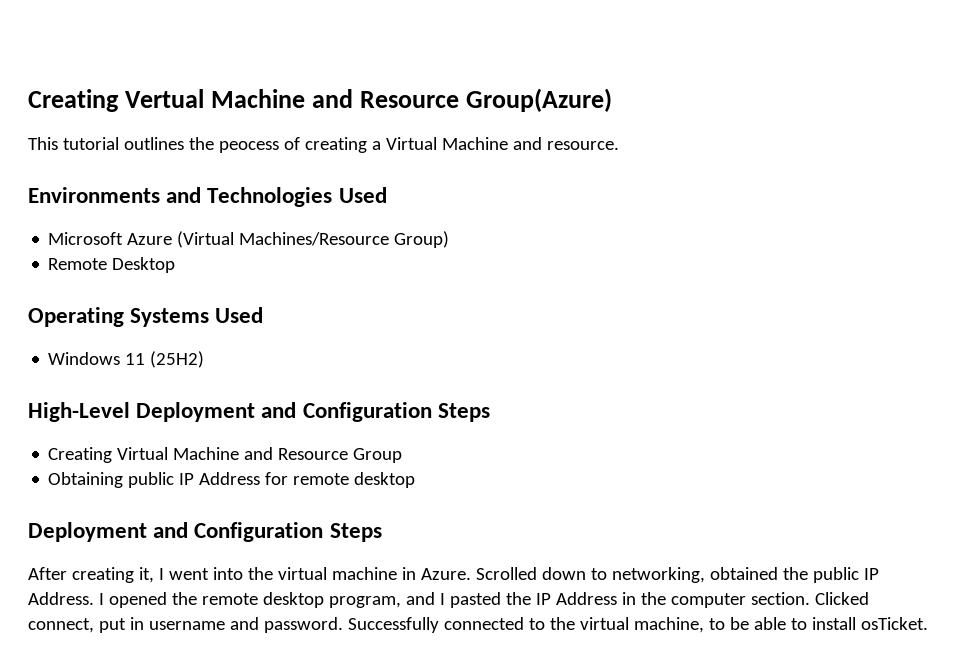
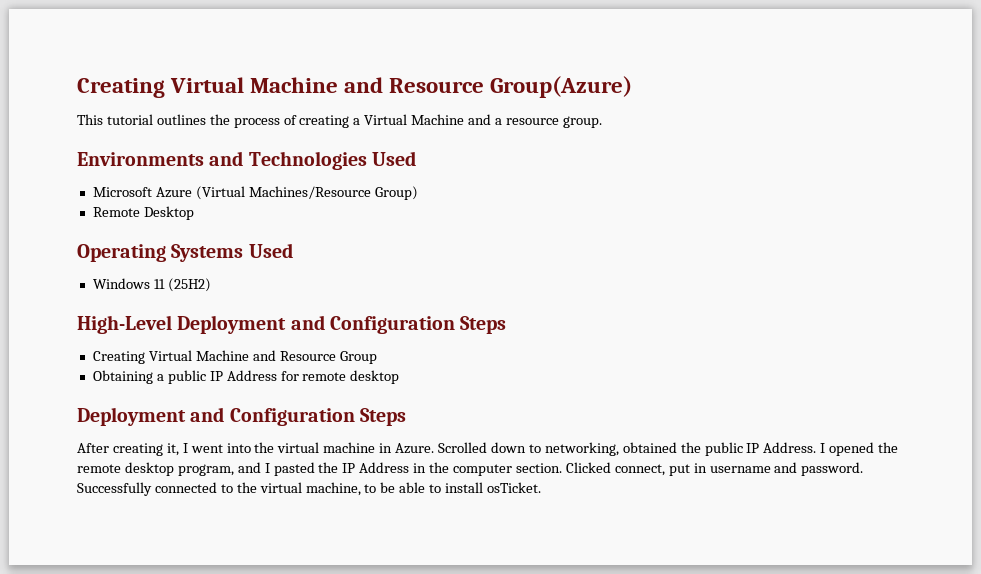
- Creating Vertual Machine and Resource Group(Azure)
+ Creating Virtual Machine and Resource Group(Azure)
- This tutorial outlines the peocess of creating a Virtual Machine and resource.
+ This tutorial outlines the process of creating a Virtual Machine and a resource group.
- Obtaining public IP Address for remote desktop
+ Obtaining a public IP Address for remote desktop

